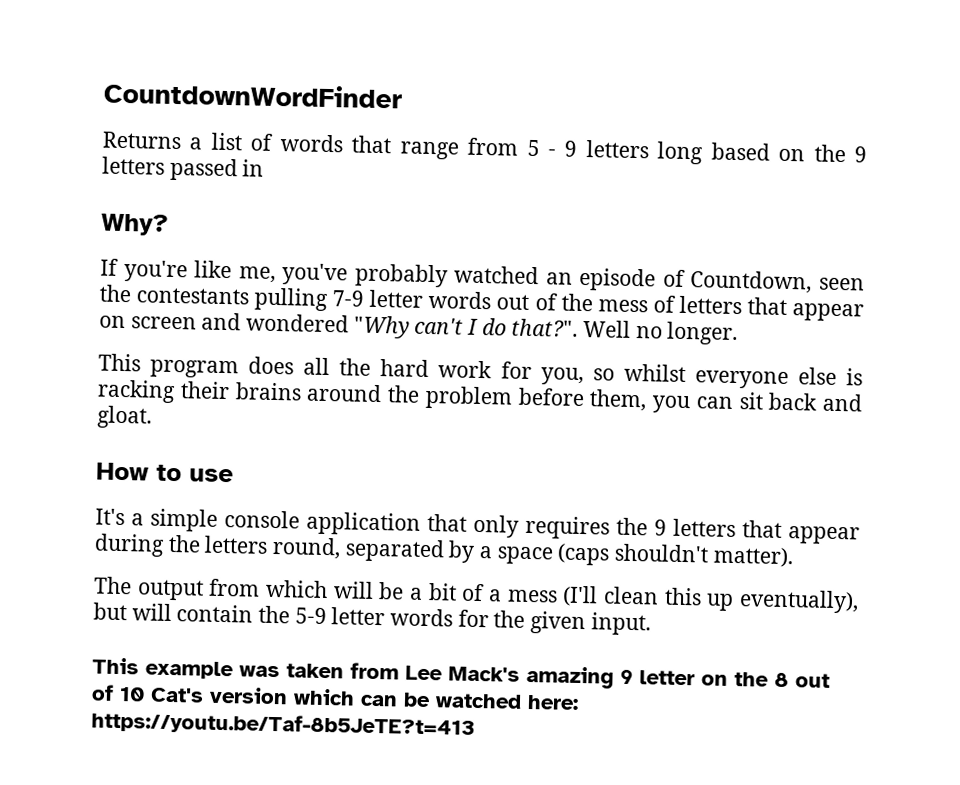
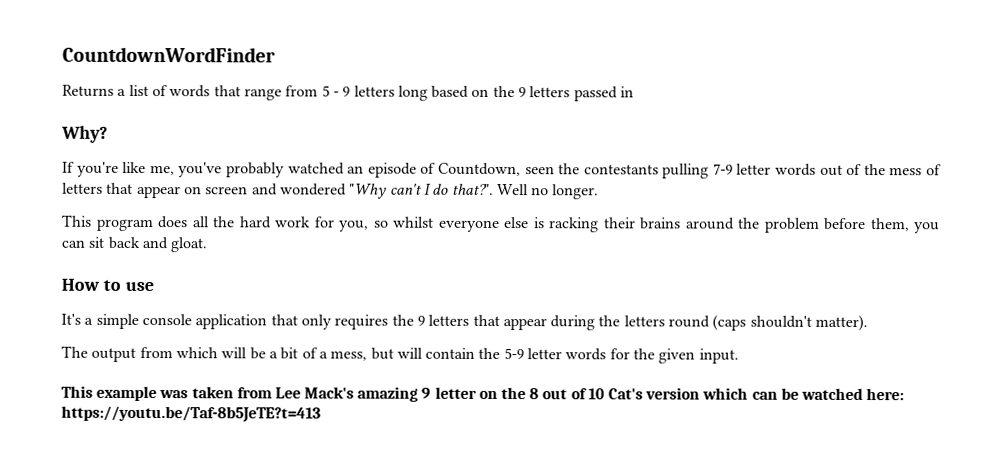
- It's a simple console application that only requires the 9 letters that appear during the letters round, separated by a space (caps shouldn't matter).
+ It's a simple console application that only requires the 9 letters that appear during the letters round (caps shouldn't matter).
- The output from which will be a bit of a mess (I'll clean this up eventually), but will contain the 5-9 letter words for the given input.
+ The output from which will be a bit of a mess, but will contain the 5-9 letter words for the given input.

